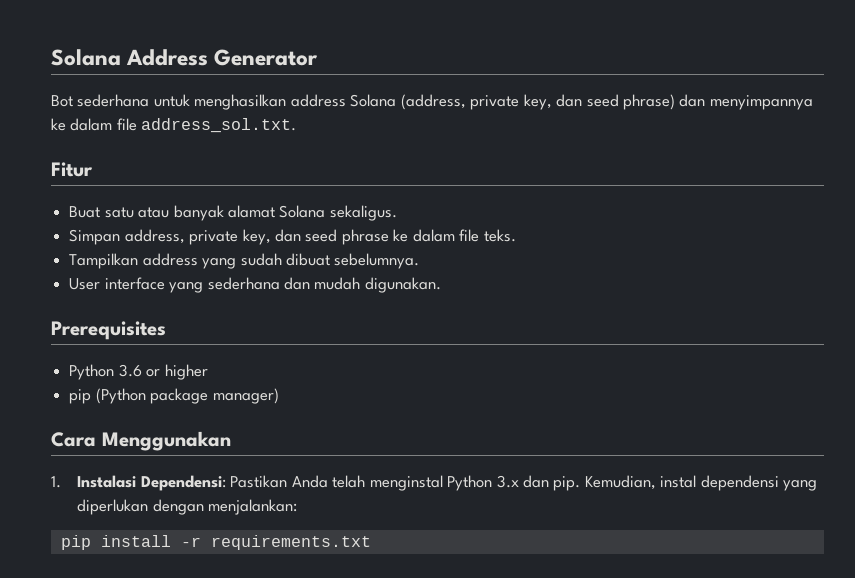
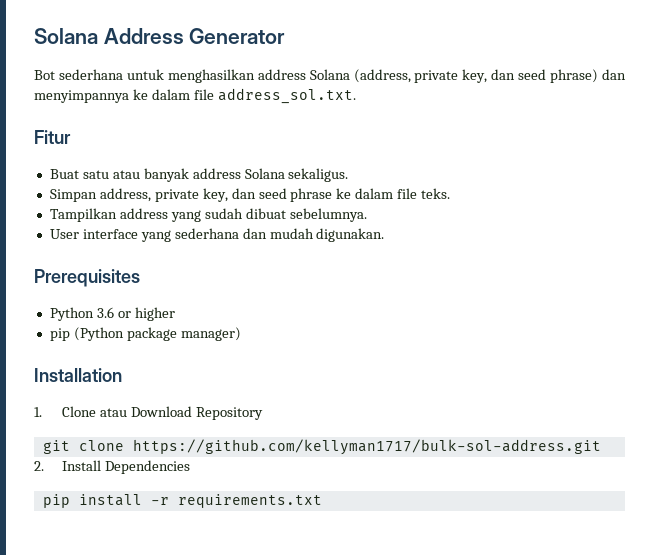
- Buat satu atau banyak alamat Solana sekaligus.
+ Buat satu atau banyak address Solana sekaligus.
- Cara Menggunakan
+ Installation
- 1. Instalasi Dependensi: Pastikan Anda telah menginstal Python 3.x dan pip. Kemudian, instal dependensi yang diperlukan dengan menjalankan:
+ 1. Clone atau Download Repository
+ git clone https://github.com/kellyman1717/bulk-sol-address.git
+ 2. Install Dependencies

